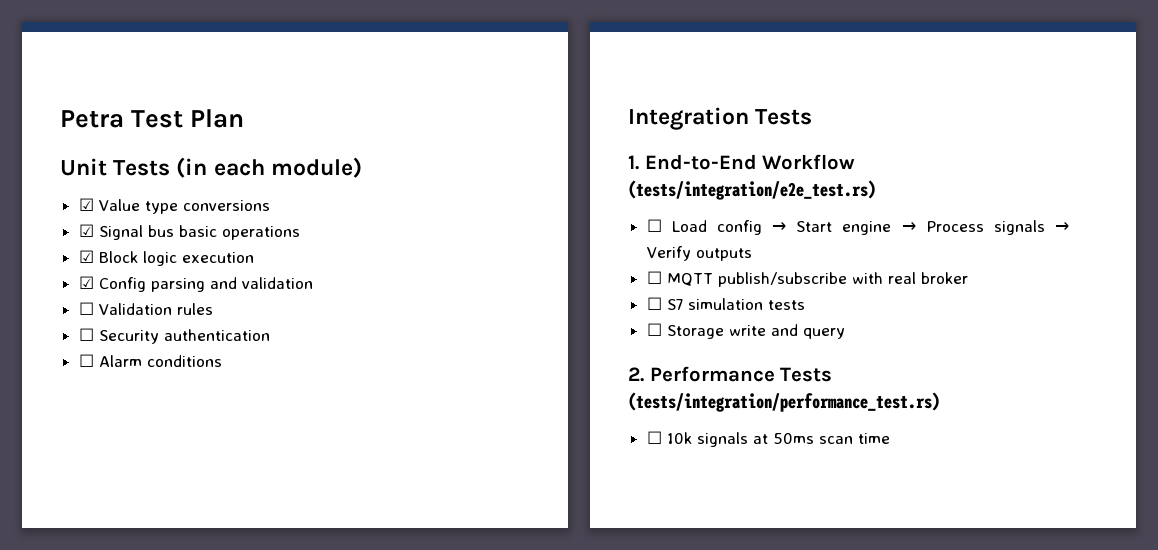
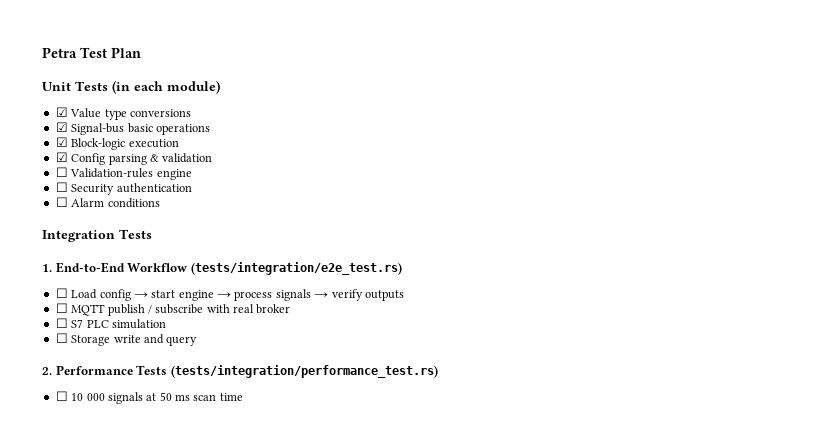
- ☑ Signal bus basic operations
+ ☑ Signal-bus basic operations
- ☑ Block logic execution
+ ☑ Block-logic execution
- ☑ Config parsing and validation
+ ☑ Config parsing & validation
- ☐ Validation rules
+ ☐ Validation-rules engine
- ☐ Load config → Start engine → Process signals → Verify outputs
+ ☐ Load config → start engine → process signals → verify outputs
- ☐ MQTT publish/subscribe with real broker
+ ☐ MQTT publish / subscribe with real broker
- ☐ S7 simulation tests
+ ☐ S7 PLC simulation
- ☐ 10k signals at 50ms scan time
+ ☐ 10 000 signals at 50 ms scan time

